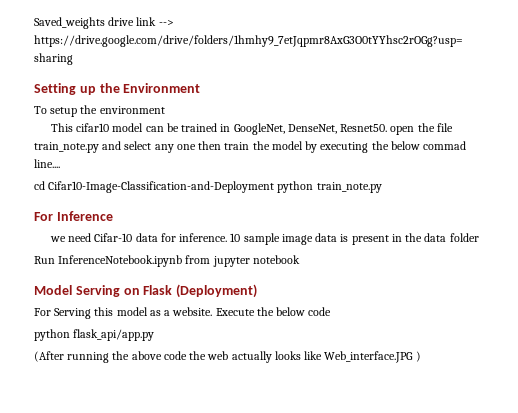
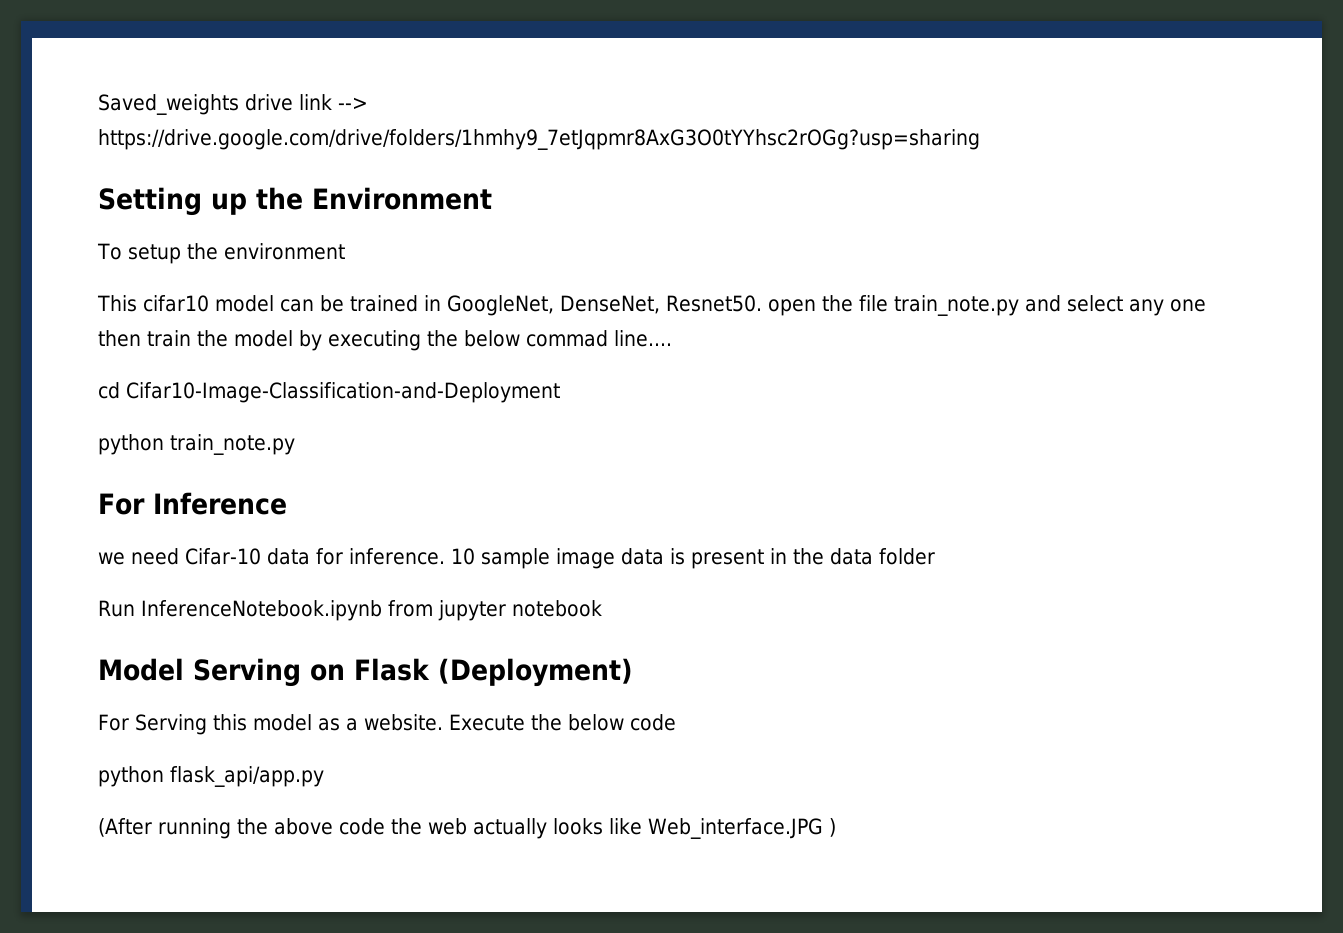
- cd Cifar10-Image-Classification-and-Deployment python train_note.py
+ cd Cifar10-Image-Classification-and-Deployment
+ python train_note.py

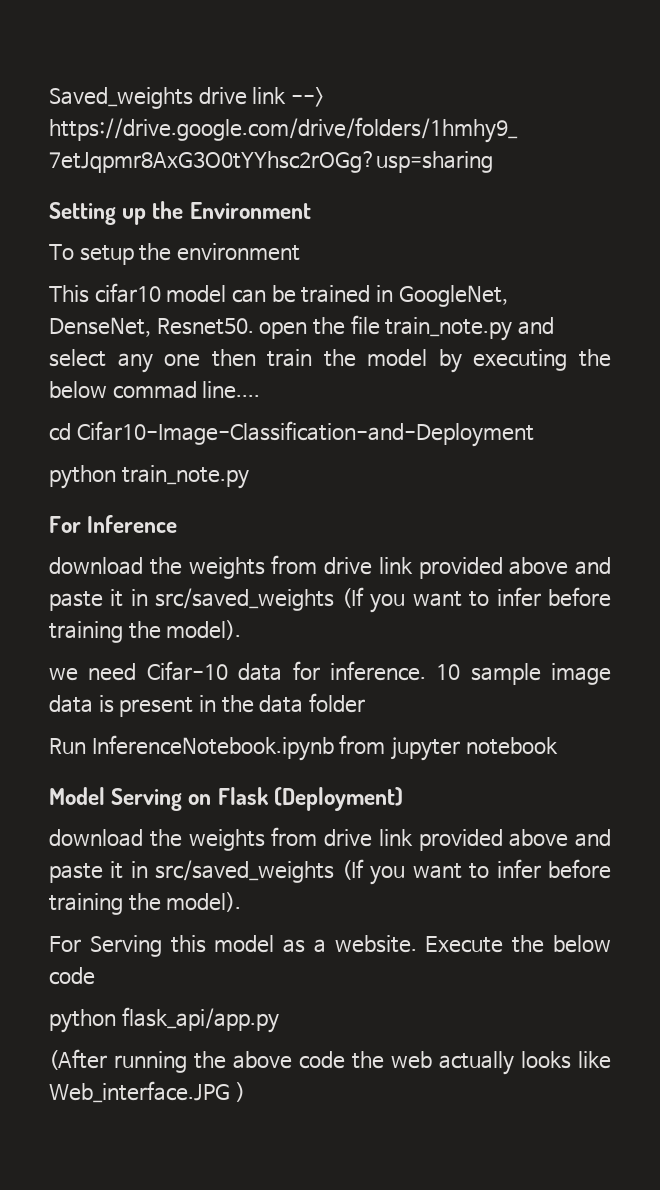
  For Inference
+ download the weights from drive link provided above and paste it in src/saved_weights (If you want to infer before training the model).
  Model Serving on Flask (Deployment)
+ download the weights from drive link provided above and paste it in src/saved_weights (If you want to infer before training the model).

